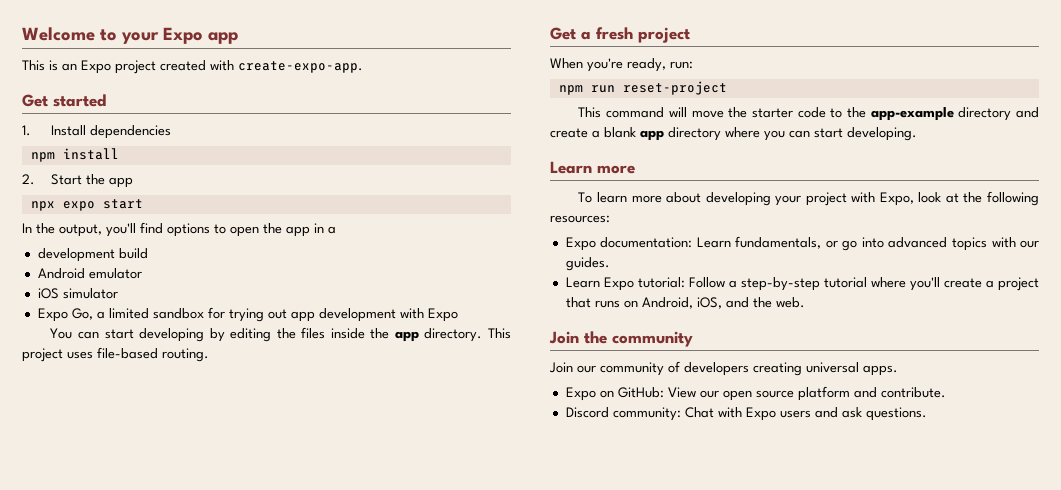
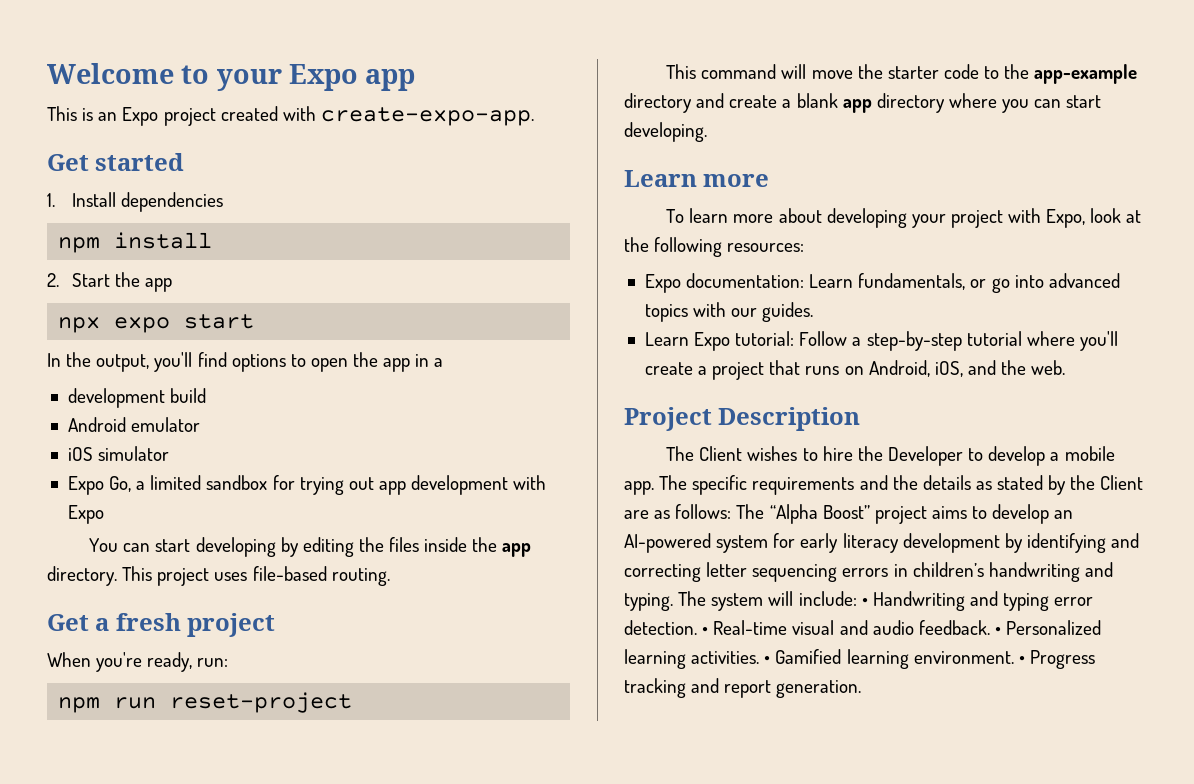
- Join the community
- Join our community of developers creating universal apps.
- Expo on GitHub: View our open source platform and contribute.
- Discord community: Chat with Expo users and ask questions.
+ Project Description
+ The Client wishes to hire the Developer to develop a mobile app. The specific requirements and the details as stated by the Client are as follows: The “Alpha Boost” project aims to develop an AI-powered system for early literacy development by identifying and correcting letter sequencing errors in children’s handwriting and typing. The system will include: • Handwriting and typing error detection. • Real-time visual and audio feedback. • Personalized learning activities. • Gamified learning environment. • Progress tracking and report generation.

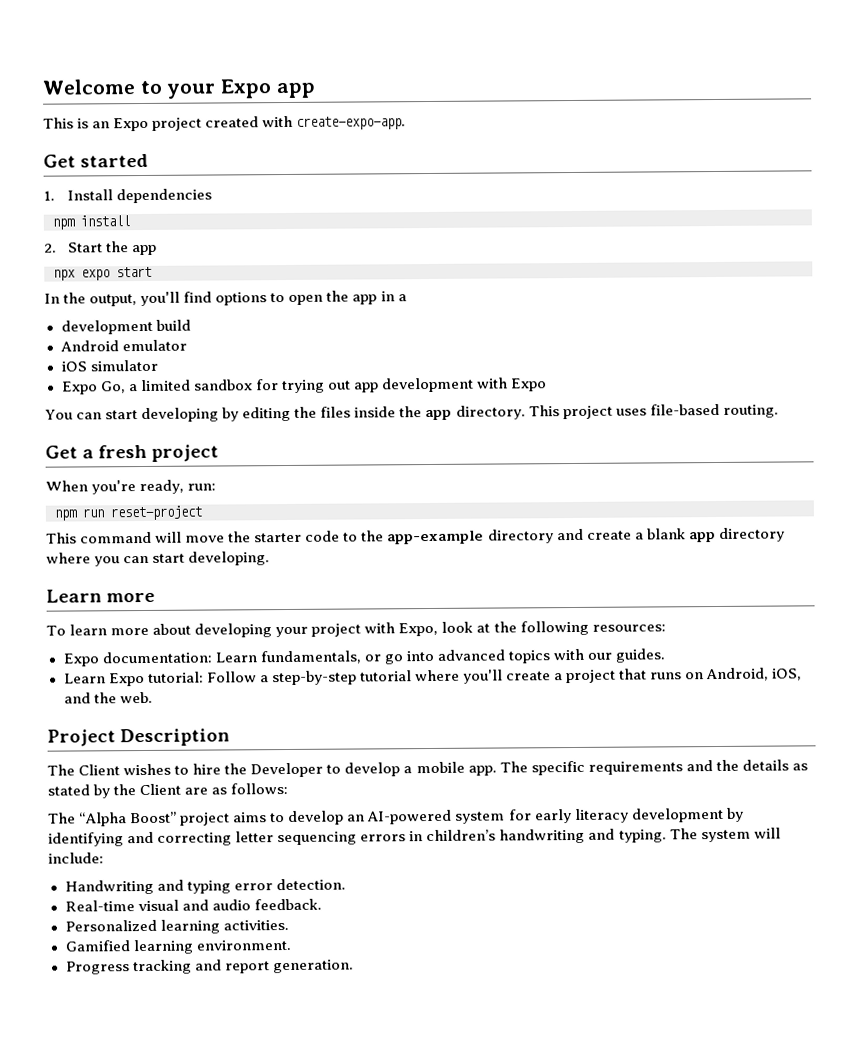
- The specific requirements and the details as stated by the Client are as follows: The “Alpha Boost” project aims to develop an AI-powered system for early literacy development by identifying and correcting letter sequencing errors in children’s handwriting and typing.
+ The specific requirements and the details as stated by the Client are as follows:
+ The “Alpha Boost” project aims to develop an AI-powered system for early literacy development by identifying and correcting letter sequencing errors in children’s handwriting and typing.
- The system will include: • Handwriting and typing error detection. • Real-time visual and audio feedback. • Personalized learning activities. • Gamified learning environment. • Progress tracking and report generation.
+ The system will include:
+ Handwriting and typing error detection.
+ Real-time visual and audio feedback.
+ Personalized learning activities.
+ Gamified learning environment.
+ Progress tracking and report generation.

